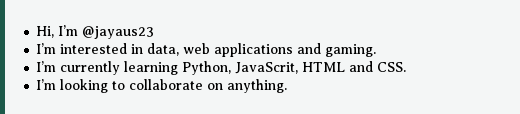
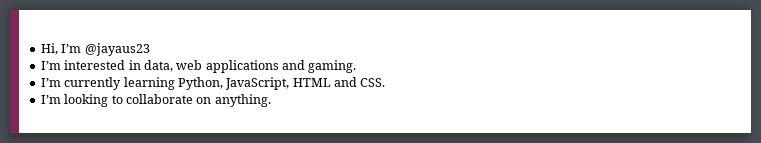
- I’m currently learning Python, JavaScrit, HTML and CSS.
+ I’m currently learning Python, JavaScript, HTML and CSS.

